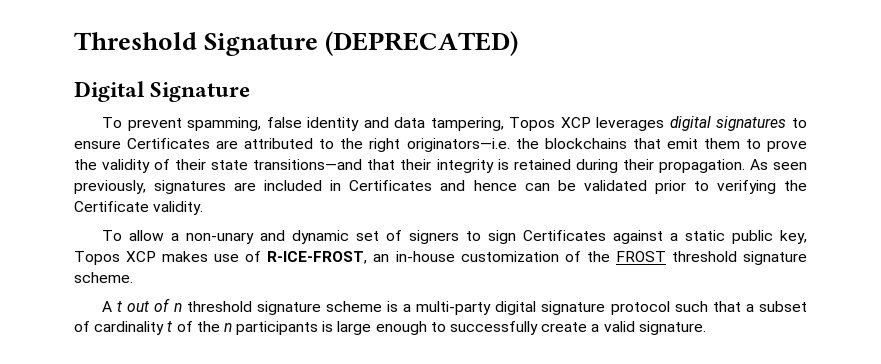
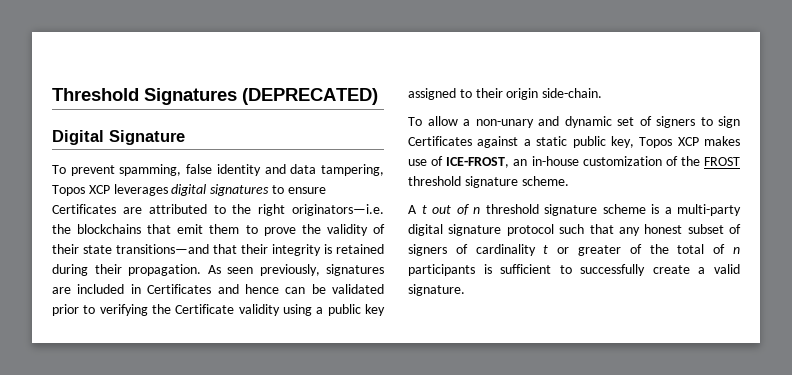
- Threshold Signature (DEPRECATED)
+ Threshold Signatures (DEPRECATED)
- As seen previously, signatures are included in Certificates and hence can be validated prior to verifying the Certificate validity.
+ As seen previously, signatures are included in Certificates and hence can be validated prior to verifying the Certificate validity using a public key assigned to their origin side-chain.
- To allow a non-unary and dynamic set of signers to sign Certificates against a static public key, Topos XCP makes use of R-ICE-FROST, an in-house customization of the FROST threshold signature scheme.
+ To allow a non-unary and dynamic set of signers to sign Certificates against a static public key, Topos XCP makes use of ICE-FROST, an in-house customization of the FROST threshold signature scheme.
- A t out of n threshold signature scheme is a multi-party digital signature protocol such that a subset of cardinality t of the n participants is large enough to successfully create a valid signature.
+ A t out of n threshold signature scheme is a multi-party digital signature protocol such that any honest subset of signers of cardinality t or greater of the total of n participants is sufficient to successfully create a valid signature.

